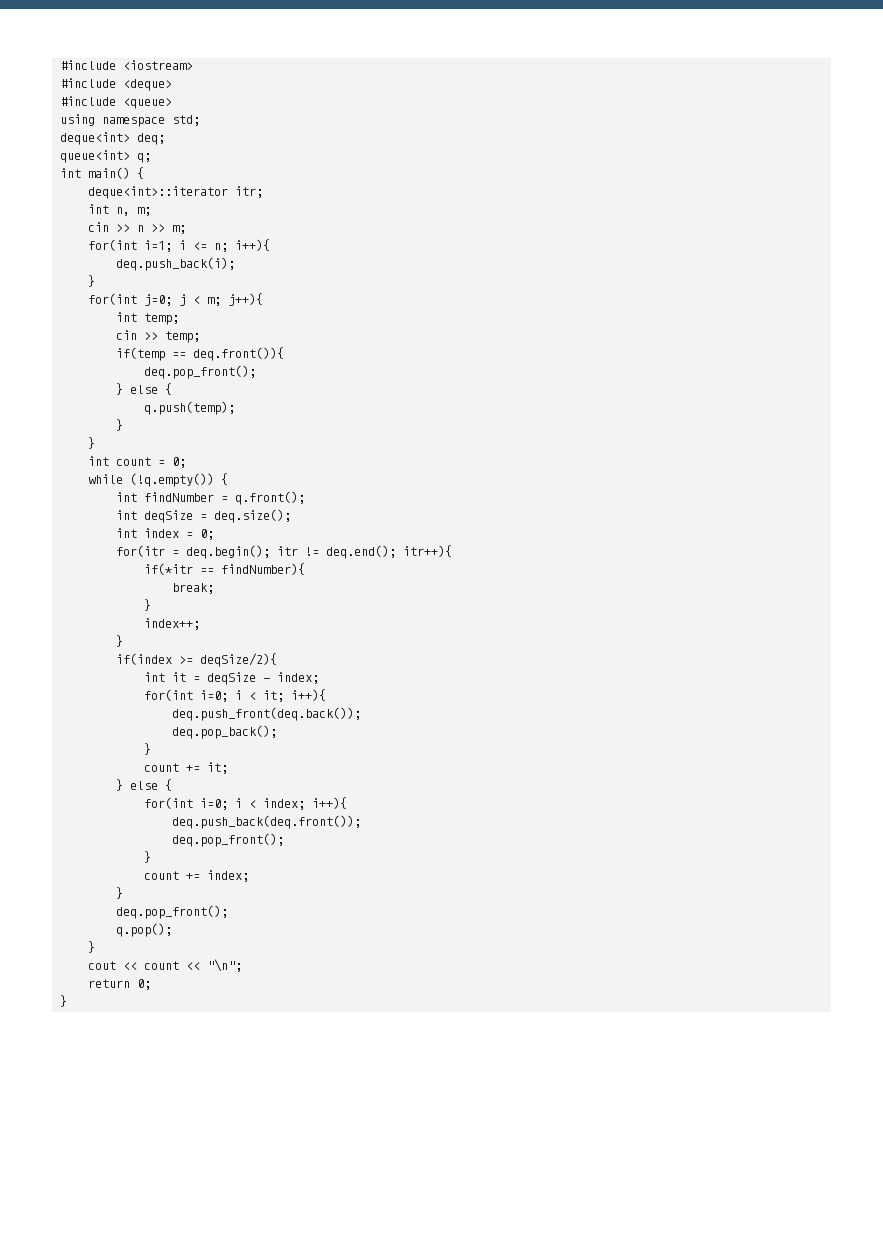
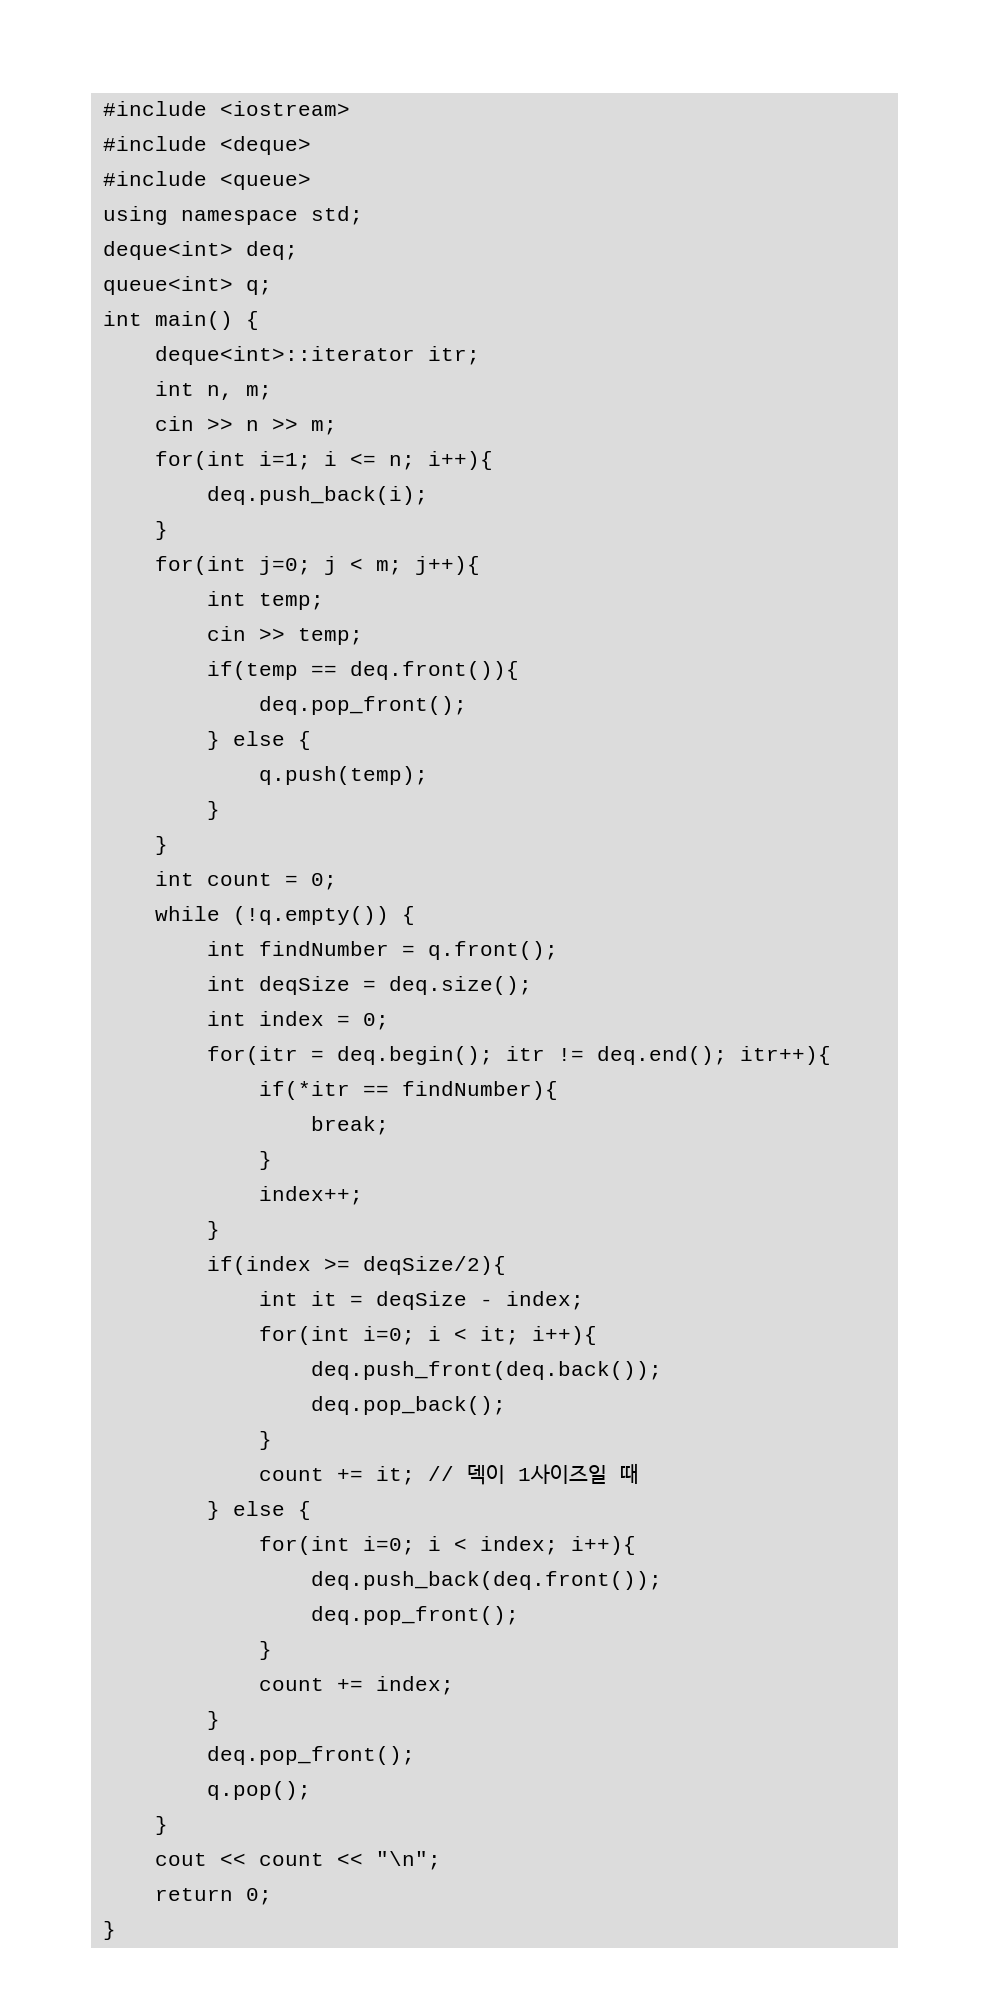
- count += it;
+ count += it; // 덱이 1사이즈일 때

